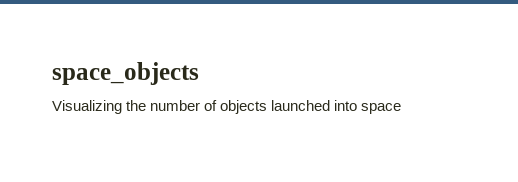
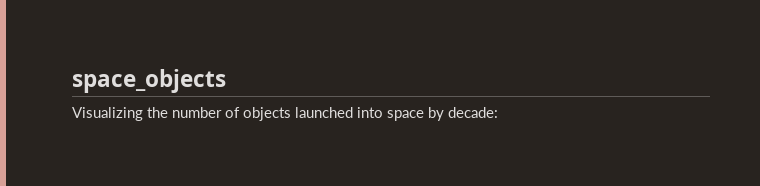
- Visualizing the number of objects launched into space
+ Visualizing the number of objects launched into space by decade:

